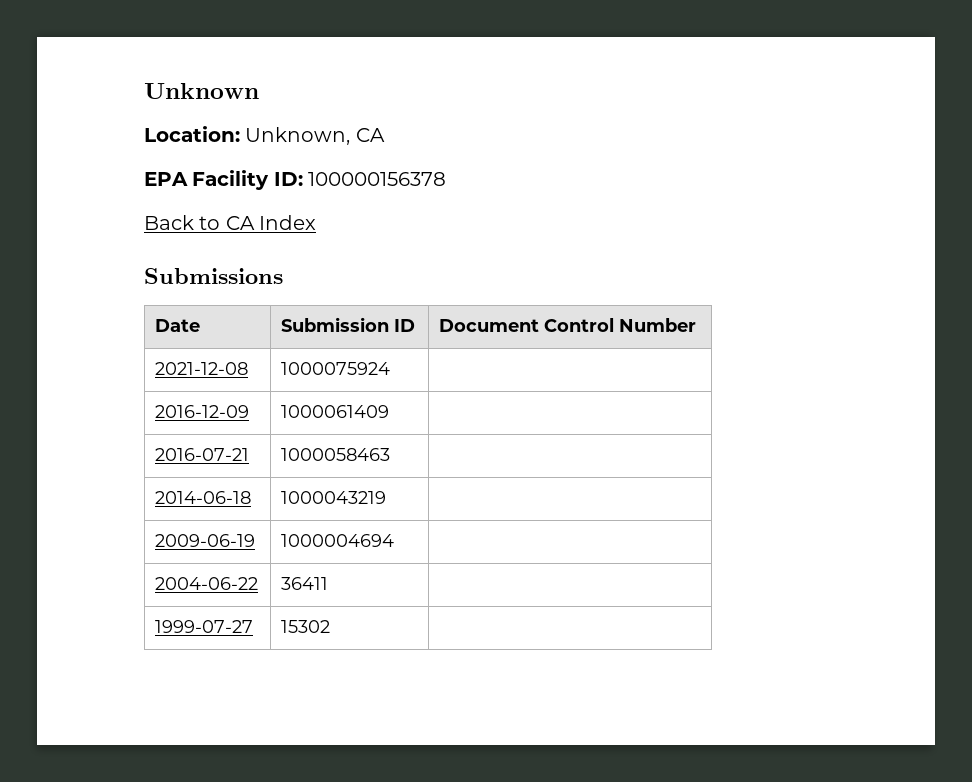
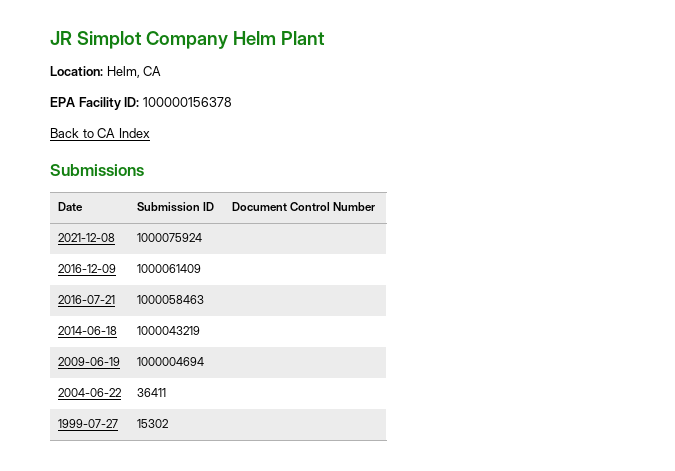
- Unknown
+ JR Simplot Company Helm Plant
- Location: Unknown, CA
+ Location: Helm, CA

